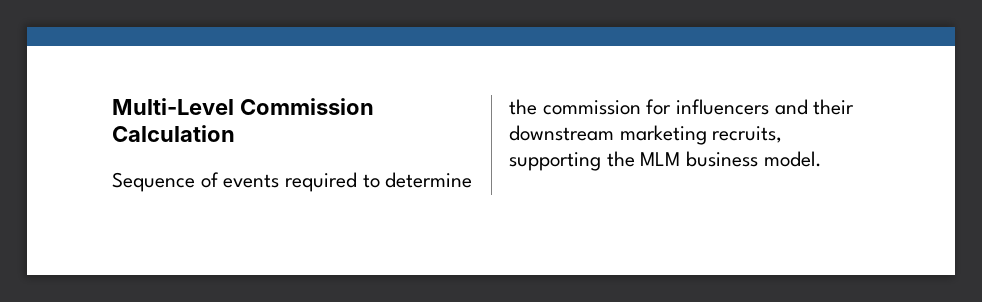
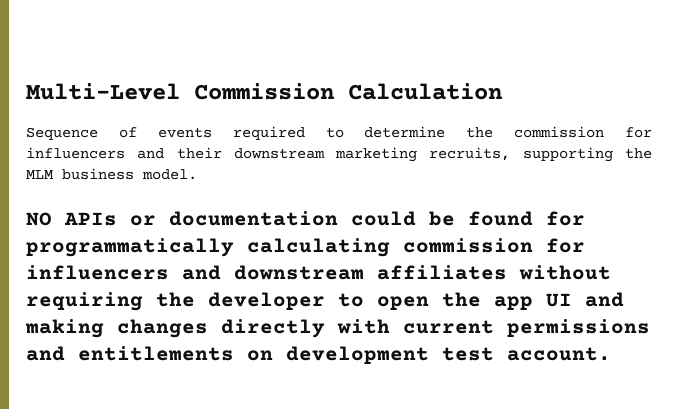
+ NO APIs or documentation could be found for programmatically calculating commission for influencers and downstream affiliates without requiring the developer to open the app UI and making changes directly with current permissions and entitlements on development test account.

